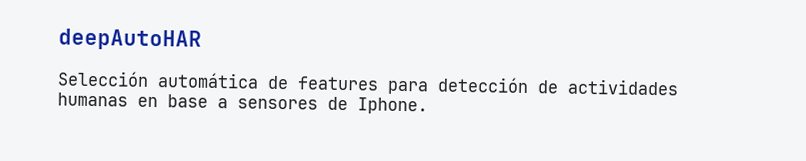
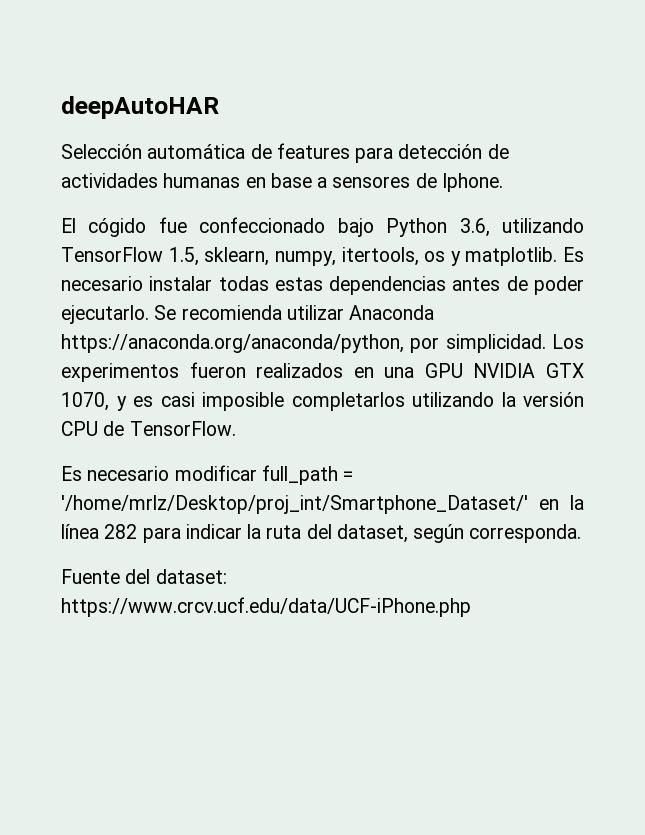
+ El cógido fue confeccionado bajo Python 3.6, utilizando TensorFlow 1.5, sklearn, numpy, itertools, os y matplotlib. Es necesario instalar todas estas dependencias antes de poder ejecutarlo. Se recomienda utilizar Anaconda https://anaconda.org/anaconda/python, por simplicidad. Los experimentos fueron realizados en una GPU NVIDIA GTX 1070, y es casi imposible completarlos utilizando la versión CPU de TensorFlow.
+ Es necesario modificar full_path = '/home/mrlz/Desktop/proj_int/Smartphone_Dataset/' en la línea 282 para indicar la ruta del dataset, según corresponda.
+ Fuente del dataset: https://www.crcv.ucf.edu/data/UCF-iPhone.php

